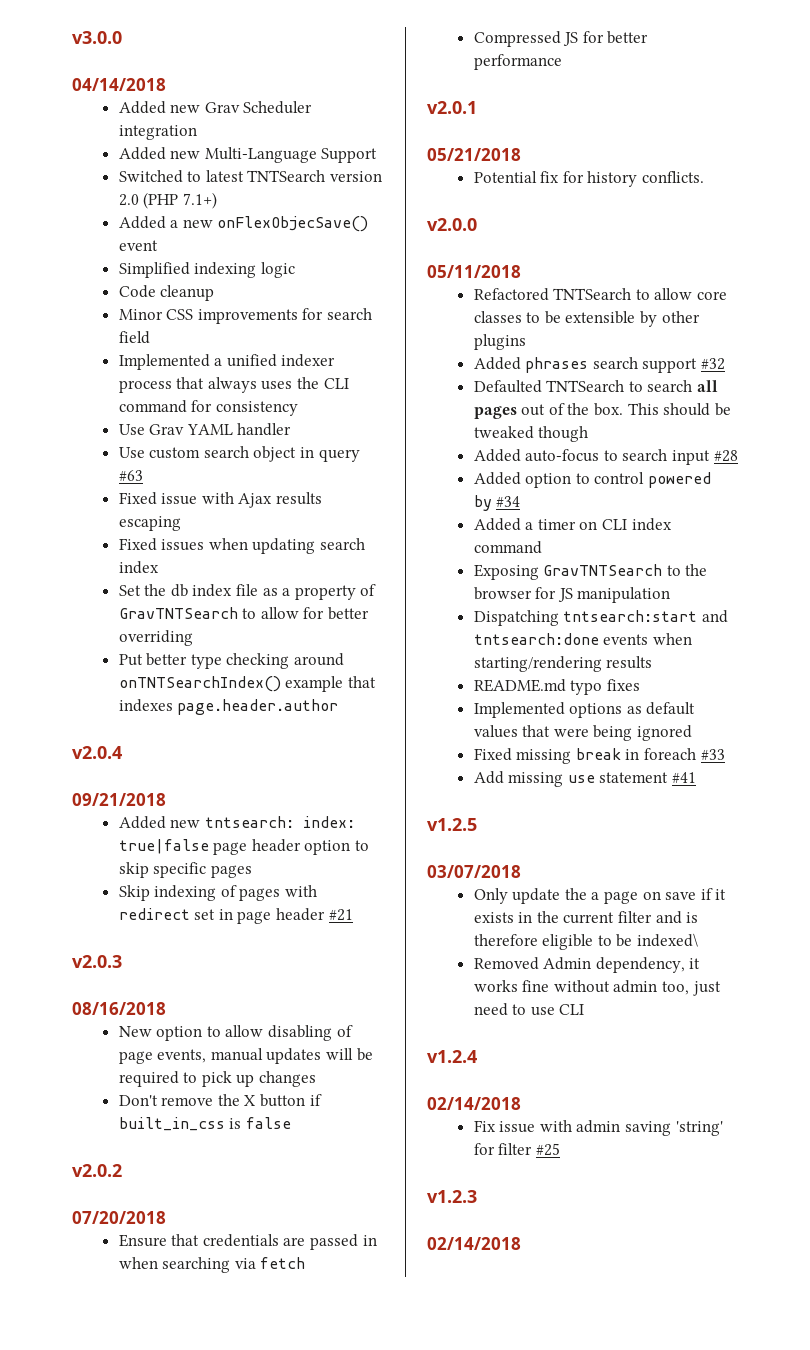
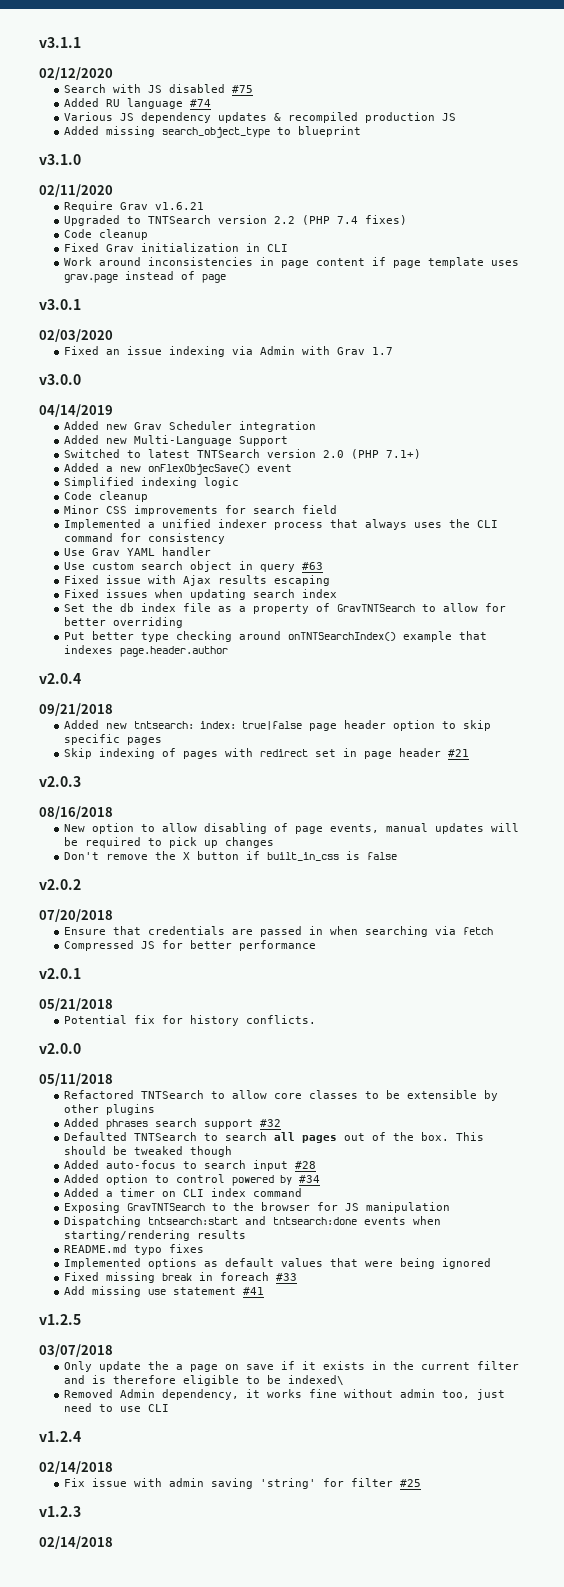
+ v3.1.1
+ 02/12/2020
+ Search with JS disabled #75
+ Added RU language #74
+ Various JS dependency updates & recompiled production JS
+ Added missing search_object_type to blueprint
+ v3.1.0
+ 02/11/2020
+ Require Grav v1.6.21
+ Upgraded to TNTSearch version 2.2 (PHP 7.4 fixes)
+ Code cleanup
+ Fixed Grav initialization in CLI
+ Work around inconsistencies in page content if page template uses grav.page instead of page
+ v3.0.1
+ 02/03/2020
+ Fixed an issue indexing via Admin with Grav 1.7
- 04/14/2018
+ 04/14/2019

